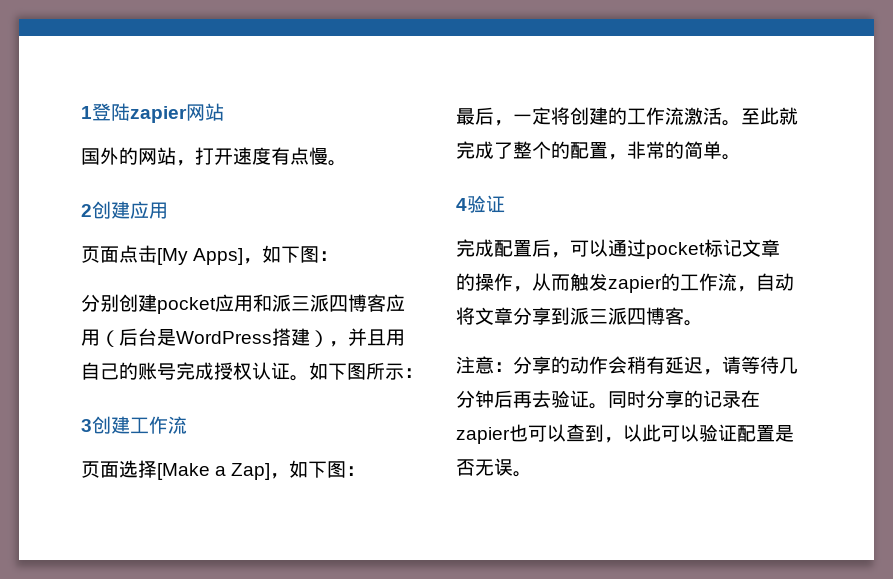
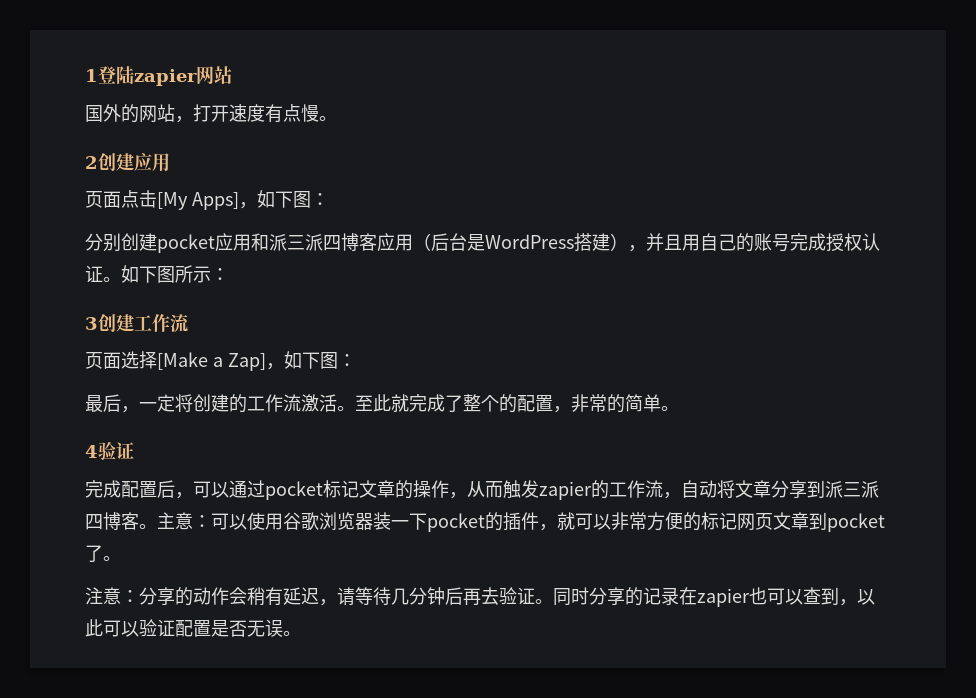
+ 主意：可以使用谷歌浏览器装一下pocket的插件，就可以非常方便的标记网页文章到pocket了。

